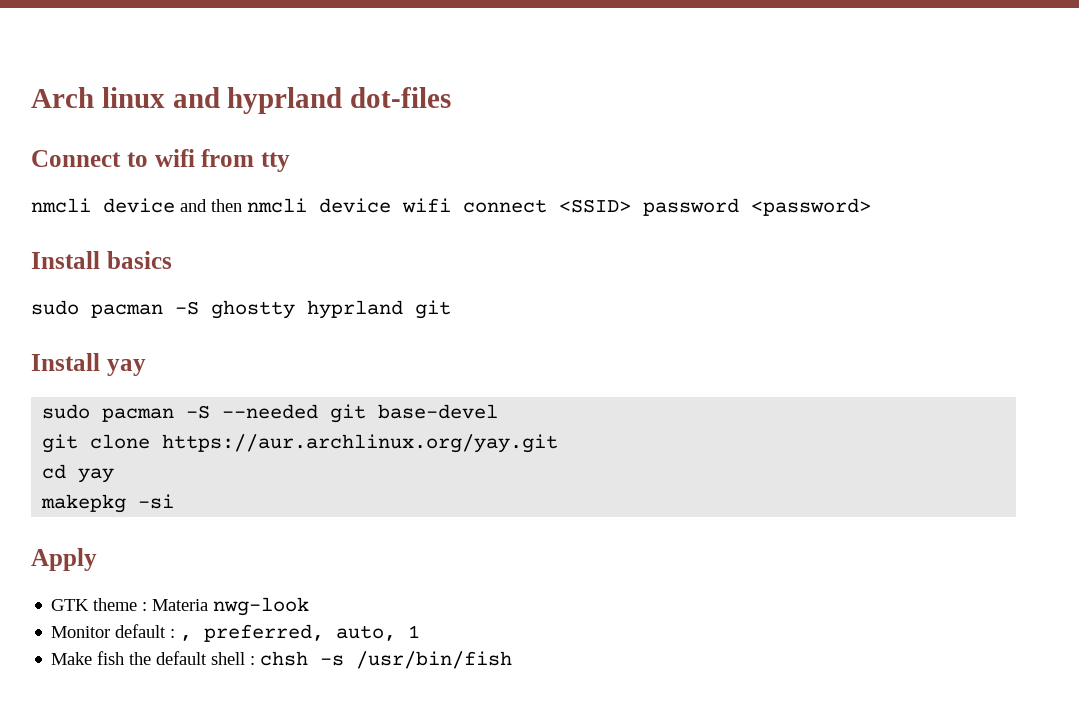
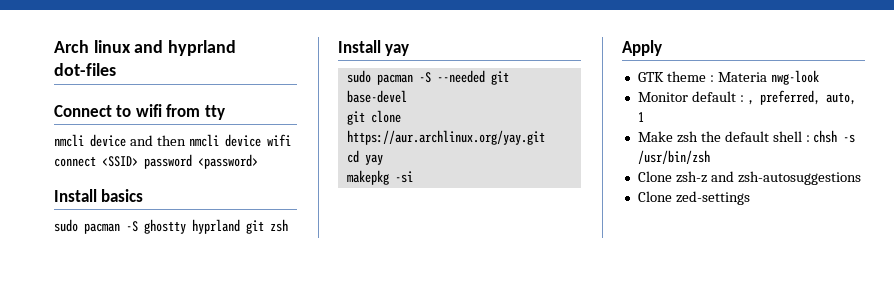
- sudo pacman -S ghostty hyprland git
+ sudo pacman -S ghostty hyprland git zsh
- Make fish the default shell : chsh -s /usr/bin/fish
+ Make zsh the default shell : chsh -s /usr/bin/zsh
+ Clone zsh-z and zsh-autosuggestions
+ Clone zed-settings

